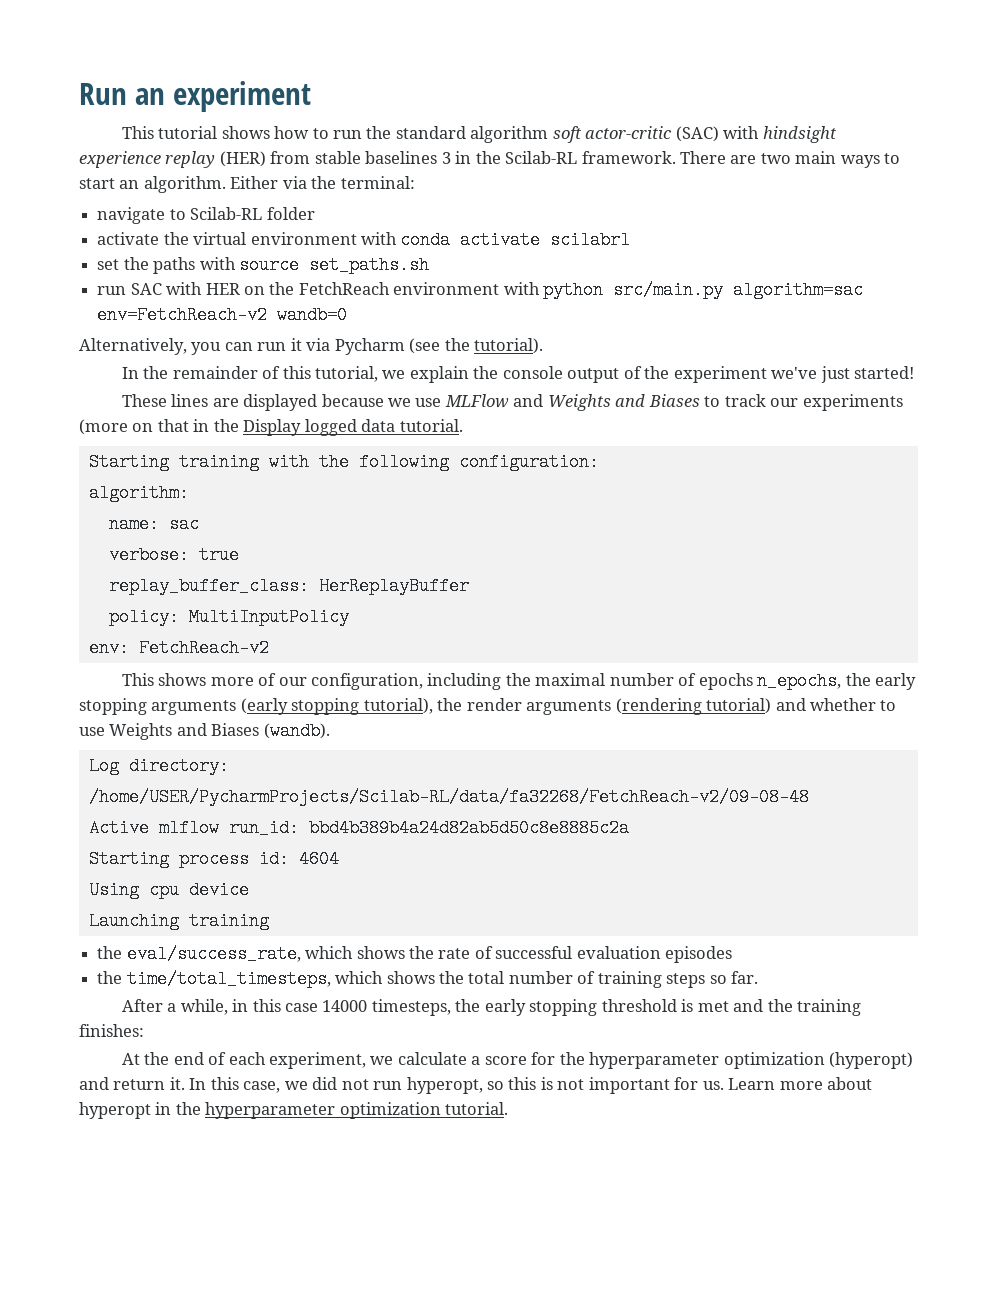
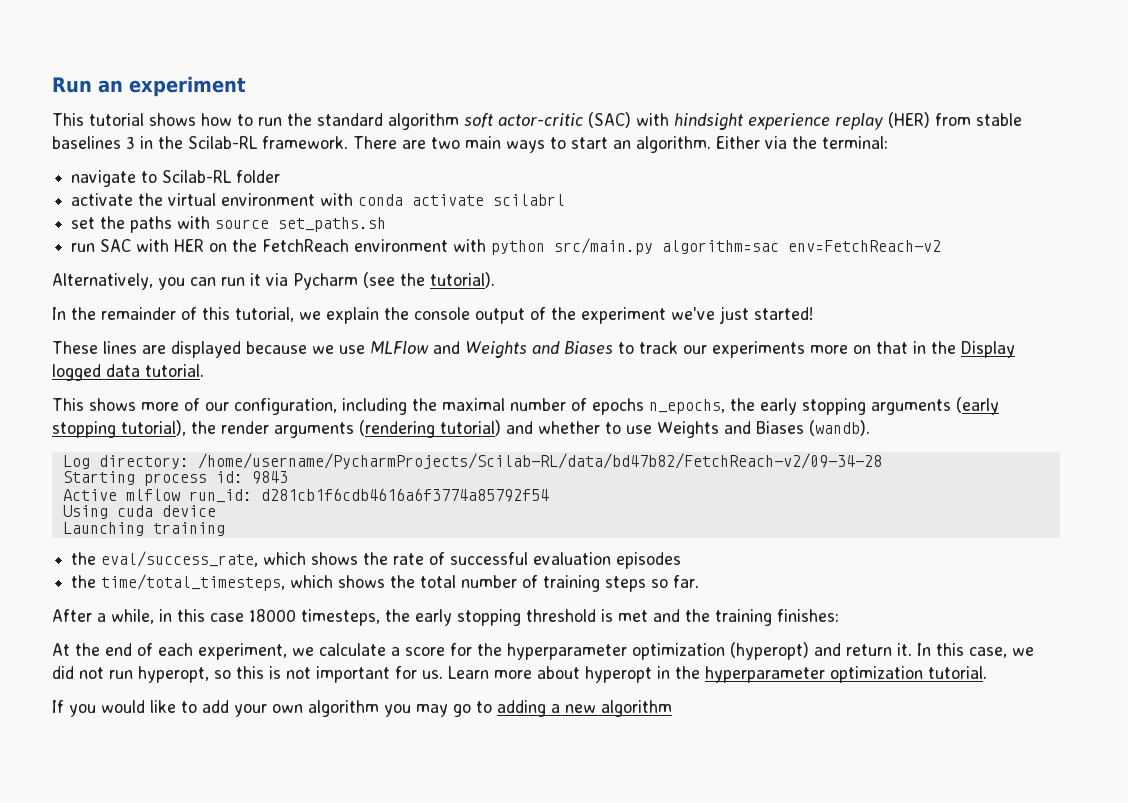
- run SAC with HER on the FetchReach environment with python src/main.py algorithm=sac env=FetchReach-v2 wandb=0
+ run SAC with HER on the FetchReach environment with python src/main.py algorithm=sac env=FetchReach-v2
- These lines are displayed because we use MLFlow and Weights and Biases to track our experiments (more on that in the Display logged data tutorial.
+ These lines are displayed because we use MLFlow and Weights and Biases to track our experiments more on that in the Display logged data tutorial.
- Starting training with the following configuration:
- algorithm:
- name: sac
- verbose: true
- replay_buffer_class: HerReplayBuffer
- policy: MultiInputPolicy
- env: FetchReach-v2
- Log directory: /home/USER/PycharmProjects/Scilab-RL/data/fa32268/FetchReach-v2/09-08-48
- Active mlflow run_id: bbd4b389b4a24d82ab5d50c8e8885c2a
- Starting process id: 4604
+ Log directory: /home/username/PycharmProjects/Scilab-RL/data/bd47b82/FetchReach-v2/09-34-28
+ Starting process id: 9843
+ Active mlflow run_id: d281cb1f6cdb4616a6f3774a85792f54
- Using cpu device
+ Using cuda device
- After a while, in this case 14000 timesteps, the early stopping threshold is met and the training finishes:
+ After a while, in this case 18000 timesteps, the early stopping threshold is met and the training finishes:
+ If you would like to add your own algorithm you may go to adding a new algorithm

